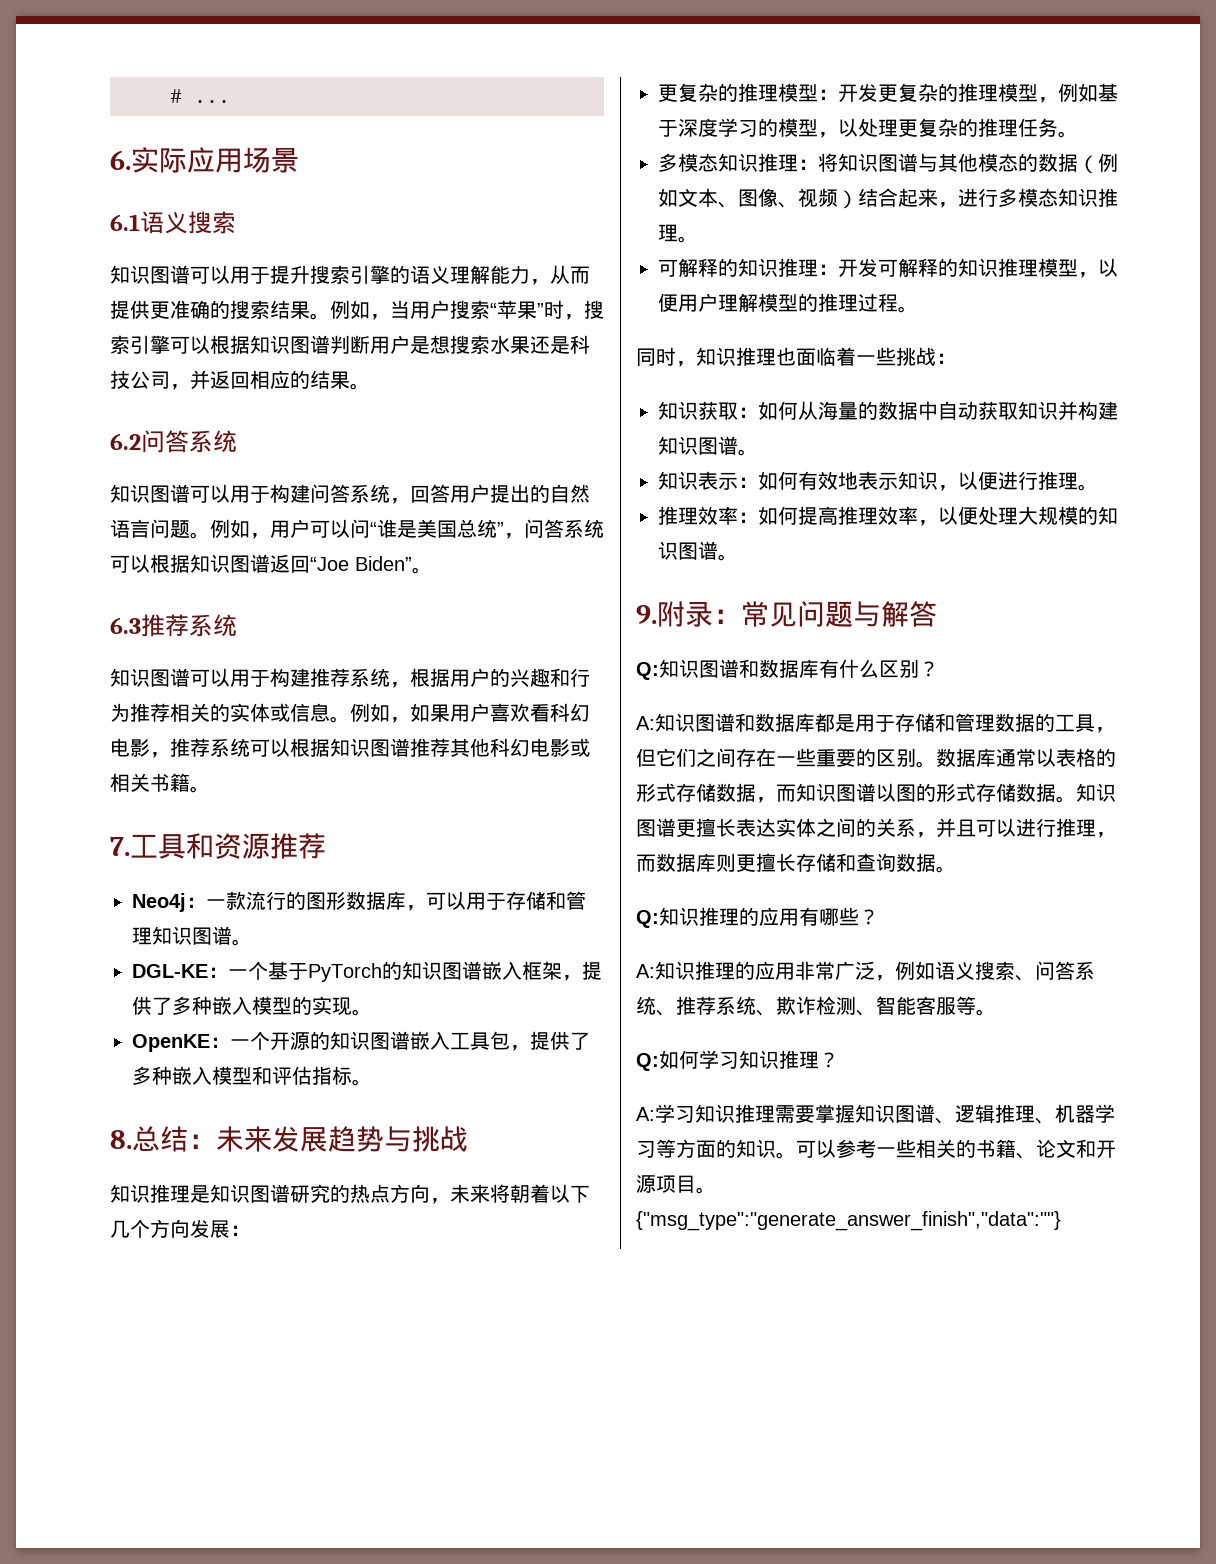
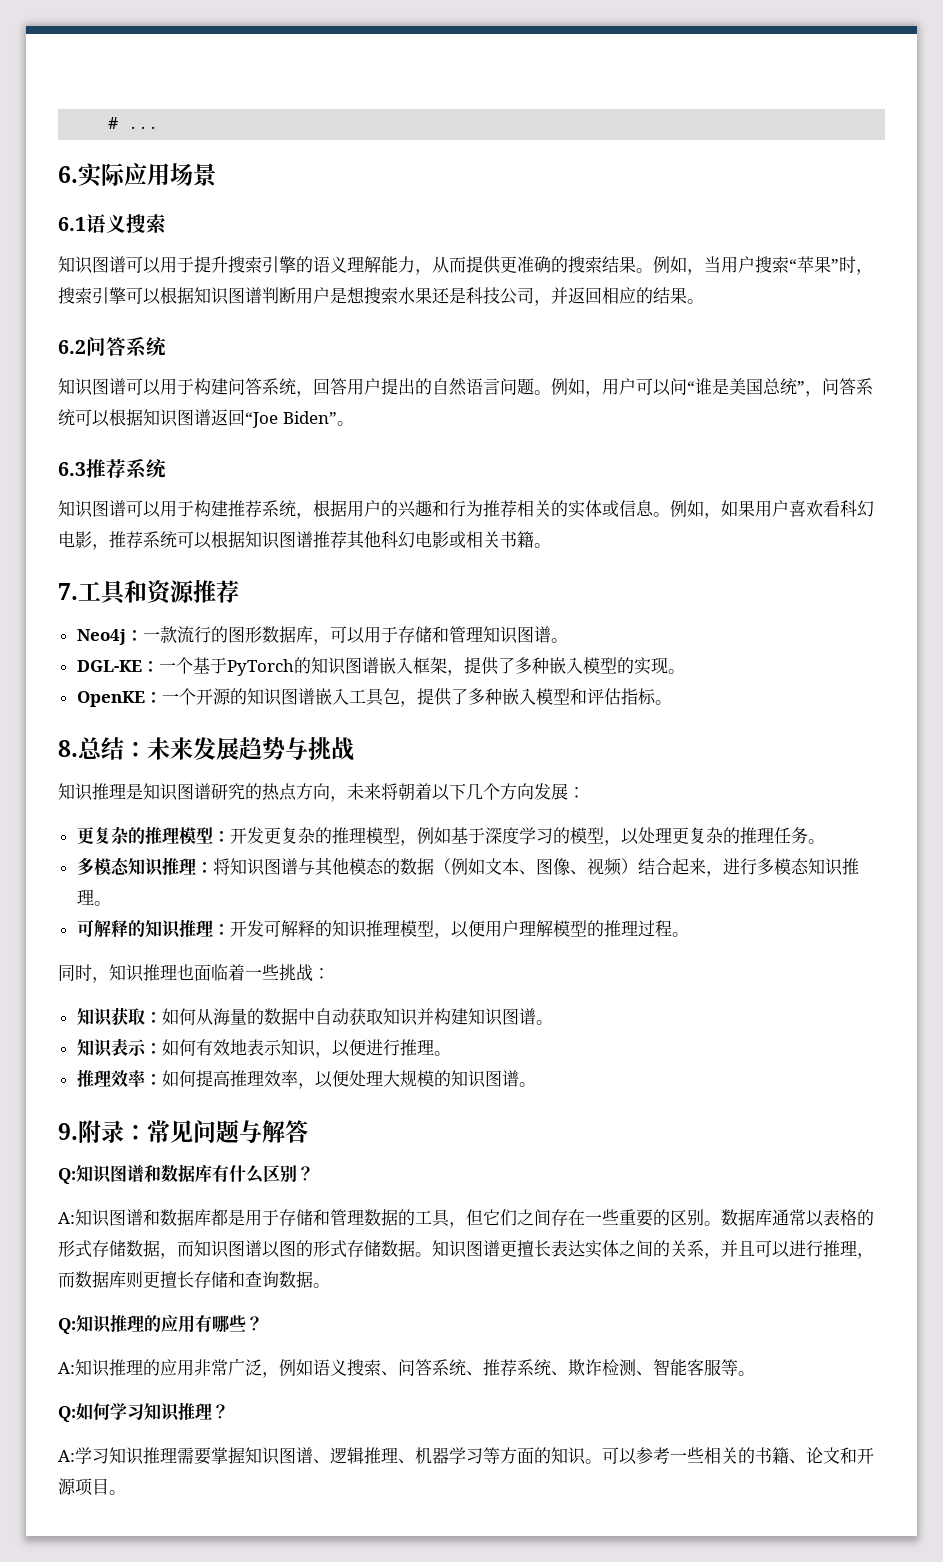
- {"msg_type":"generate_answer_finish","data":""}

